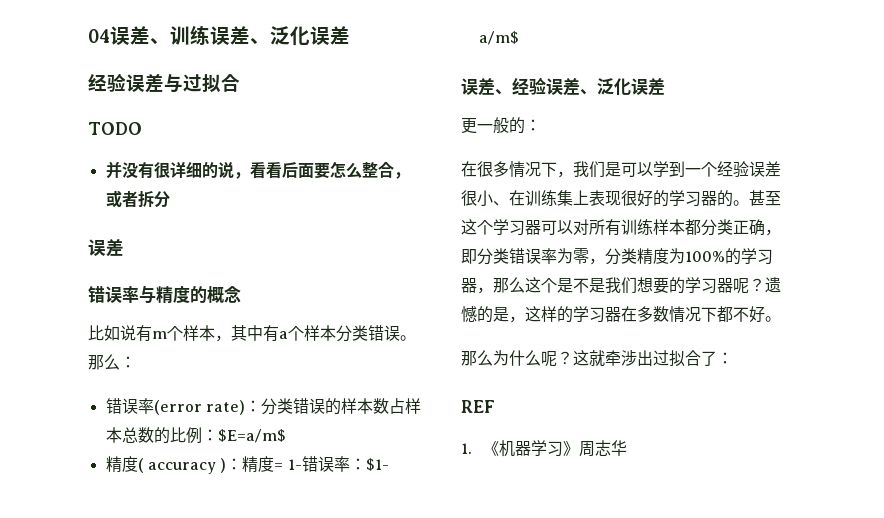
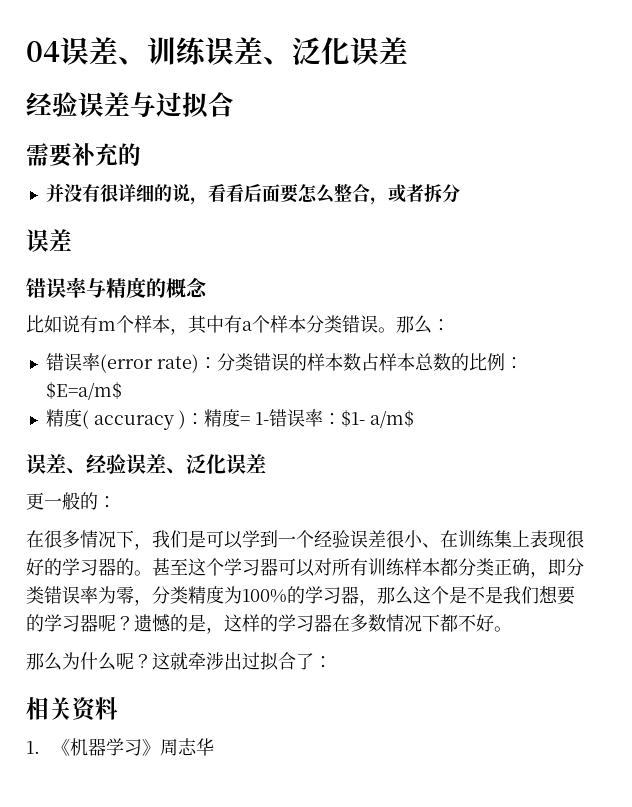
- TODO
+ 需要补充的
- REF
+ 相关资料

